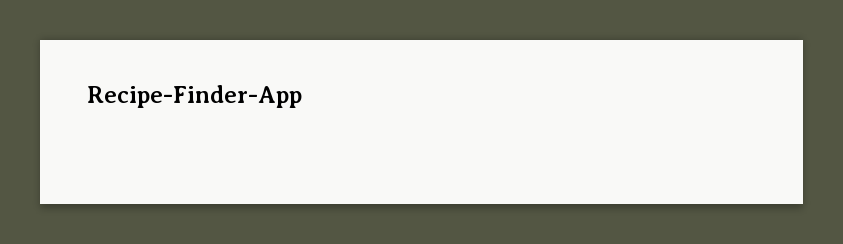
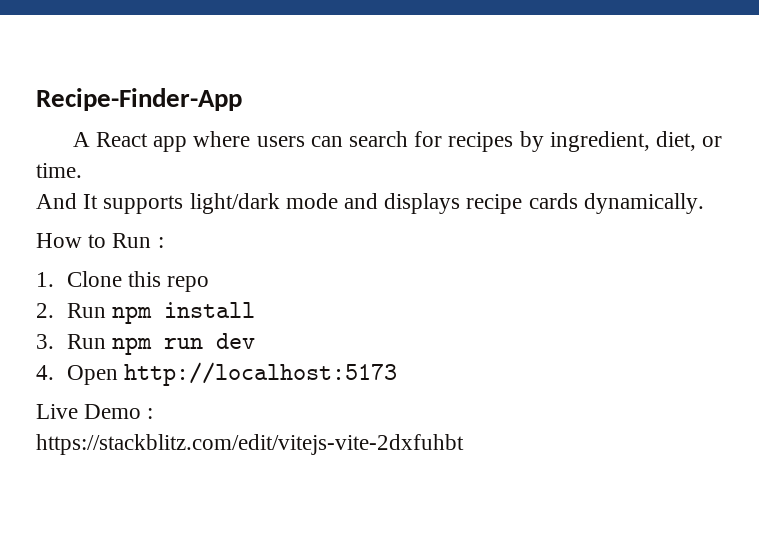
+ A React app where users can search for recipes by ingredient, diet, or time.
+ And It supports light/dark mode and displays recipe cards dynamically.
+ How to Run :
+ 1. Clone this repo
+ 2. Run npm install
+ 3. Run npm run dev
+ 4. Open http://localhost:5173
+ Live Demo :
+ https://stackblitz.com/edit/vitejs-vite-2dxfuhbt

